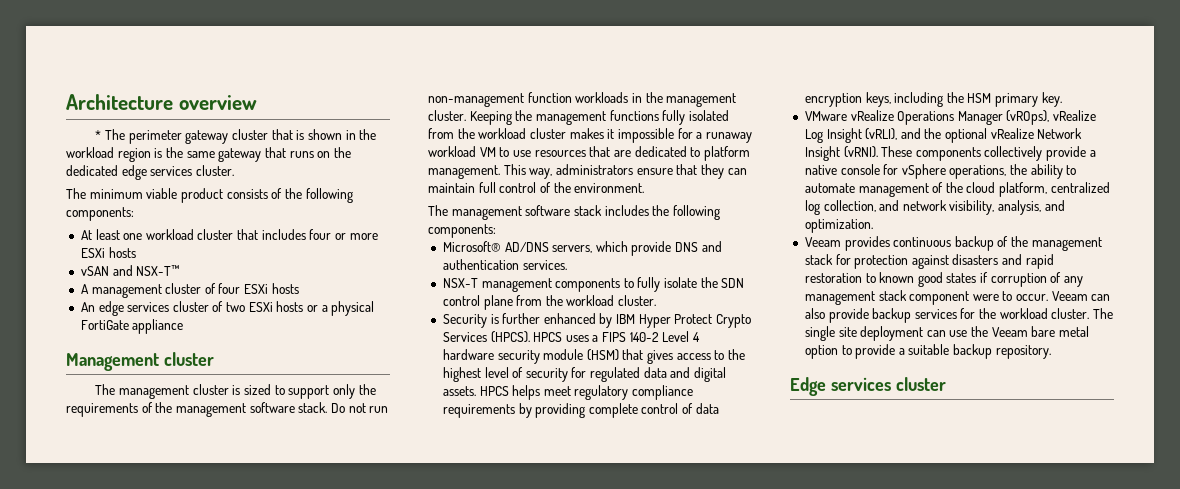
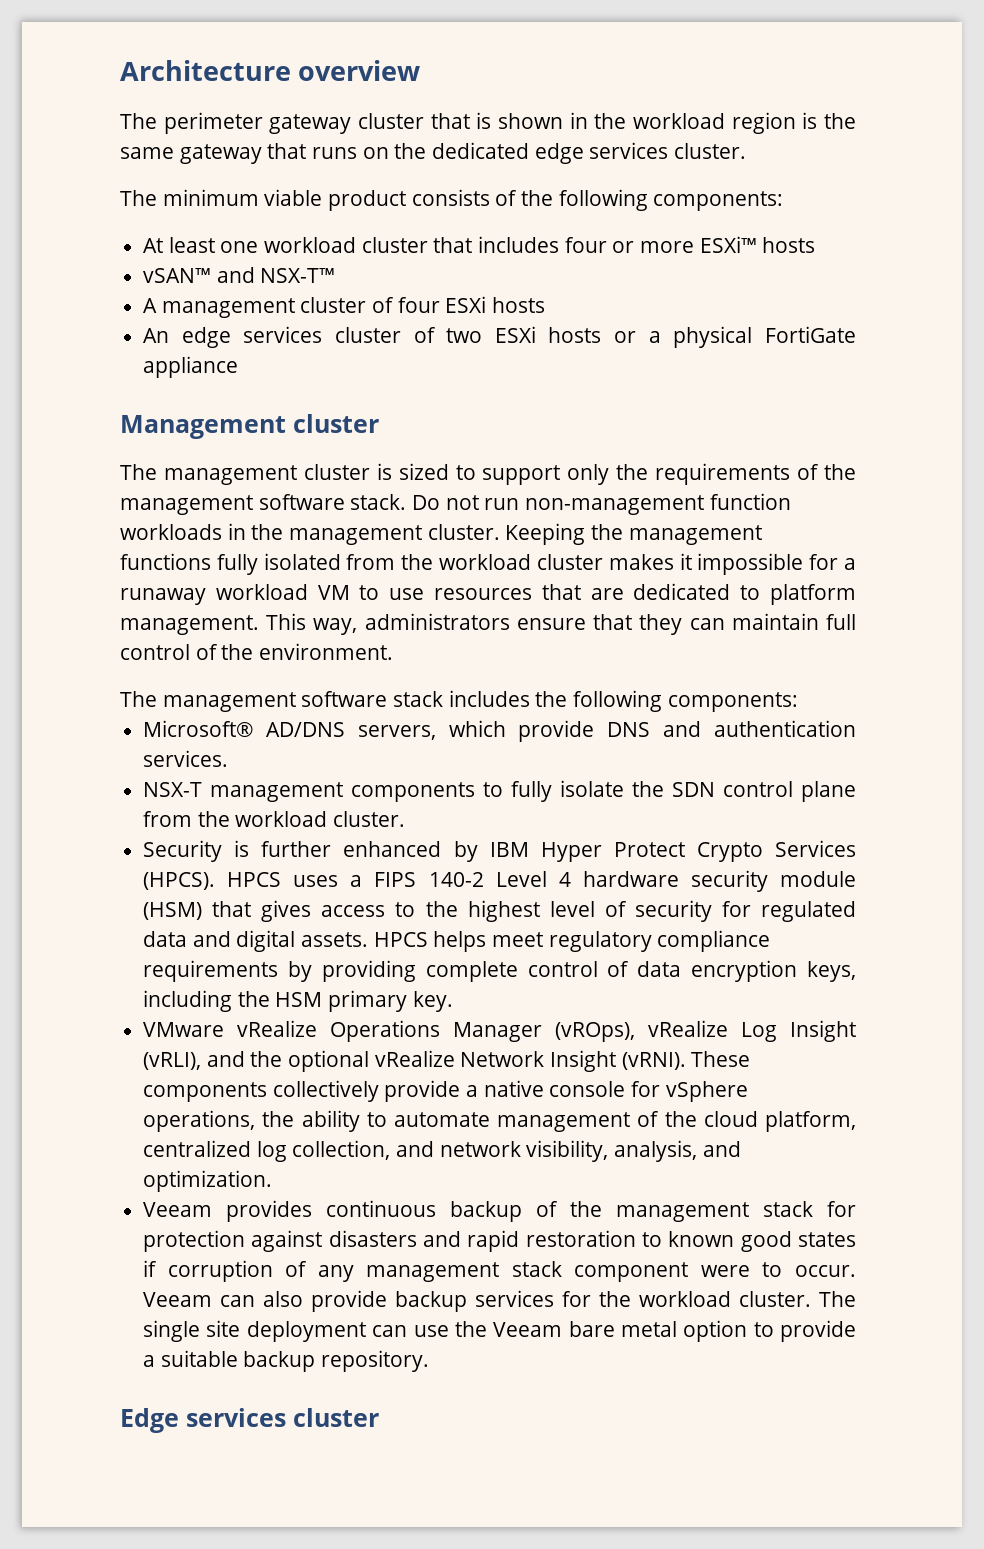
- * The perimeter gateway cluster that is shown in the workload region is the same gateway that runs on the dedicated edge services cluster.
+ The perimeter gateway cluster that is shown in the workload region is the same gateway that runs on the dedicated edge services cluster.
- At least one workload cluster that includes four or more ESXi hosts
- vSAN and NSX-T™
+ At least one workload cluster that includes four or more ESXi™ hosts
+ vSAN™ and NSX-T™

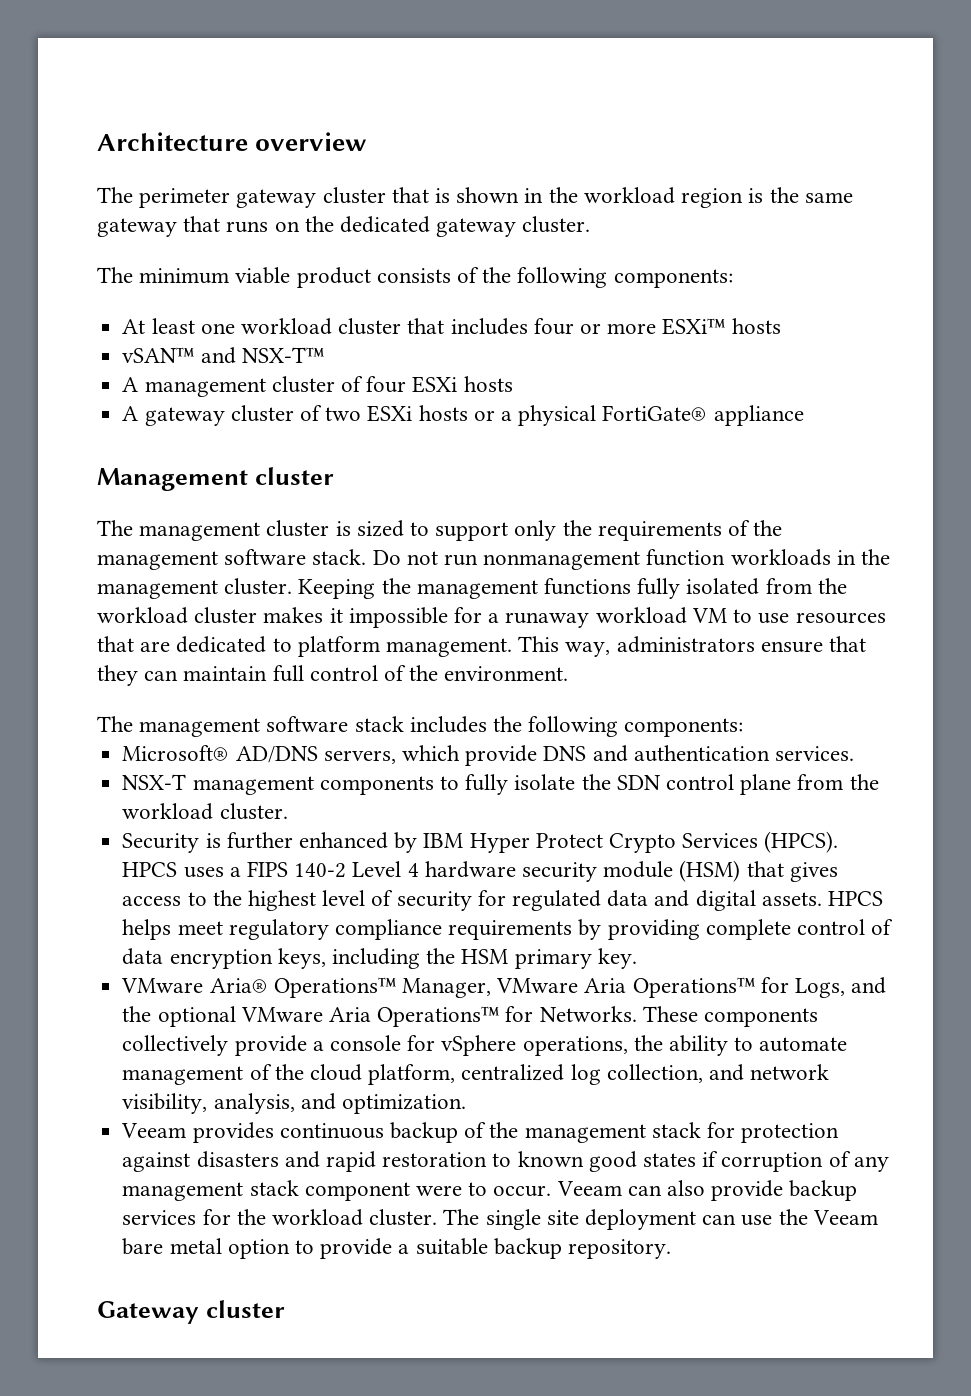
- The perimeter gateway cluster that is shown in the workload region is the same gateway that runs on the dedicated edge services cluster.
+ The perimeter gateway cluster that is shown in the workload region is the same gateway that runs on the dedicated gateway cluster.
- An edge services cluster of two ESXi hosts or a physical FortiGate appliance
+ A gateway cluster of two ESXi hosts or a physical FortiGate® appliance
- Do not run non-management function workloads in the management cluster.
+ Do not run nonmanagement function workloads in the management cluster.
- VMware vRealize Operations Manager (vROps), vRealize Log Insight (vRLI), and the optional vRealize Network Insight (vRNI).
+ VMware Aria® Operations™ Manager, VMware Aria Operations™ for Logs, and the optional VMware Aria Operations™ for Networks.
- These components collectively provide a native console for vSphere operations, the ability to automate management of the cloud platform, centralized log collection, and network visibility, analysis, and optimization.
+ These components collectively provide a console for vSphere operations, the ability to automate management of the cloud platform, centralized log collection, and network visibility, analysis, and optimization.
- Edge services cluster
+ Gateway cluster

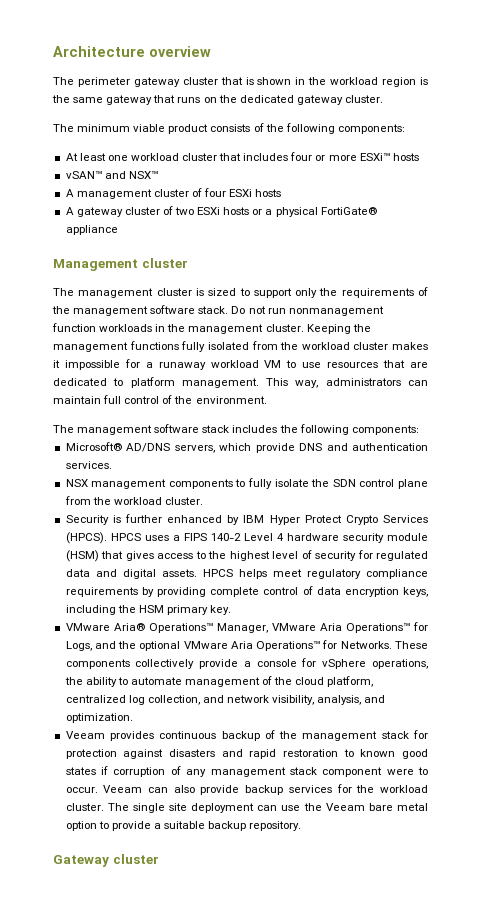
- vSAN™ and NSX-T™
+ vSAN™ and NSX™
- This way, administrators ensure that they can maintain full control of the environment.
+ This way, administrators can maintain full control of the environment.
- NSX-T management components to fully isolate the SDN control plane from the workload cluster.
+ NSX management components to fully isolate the SDN control plane from the workload cluster.

